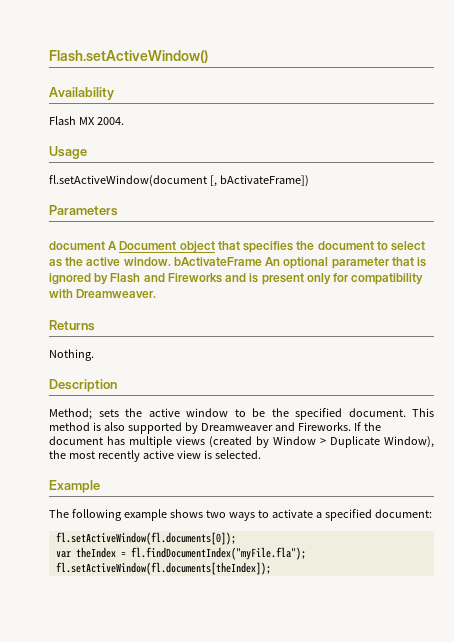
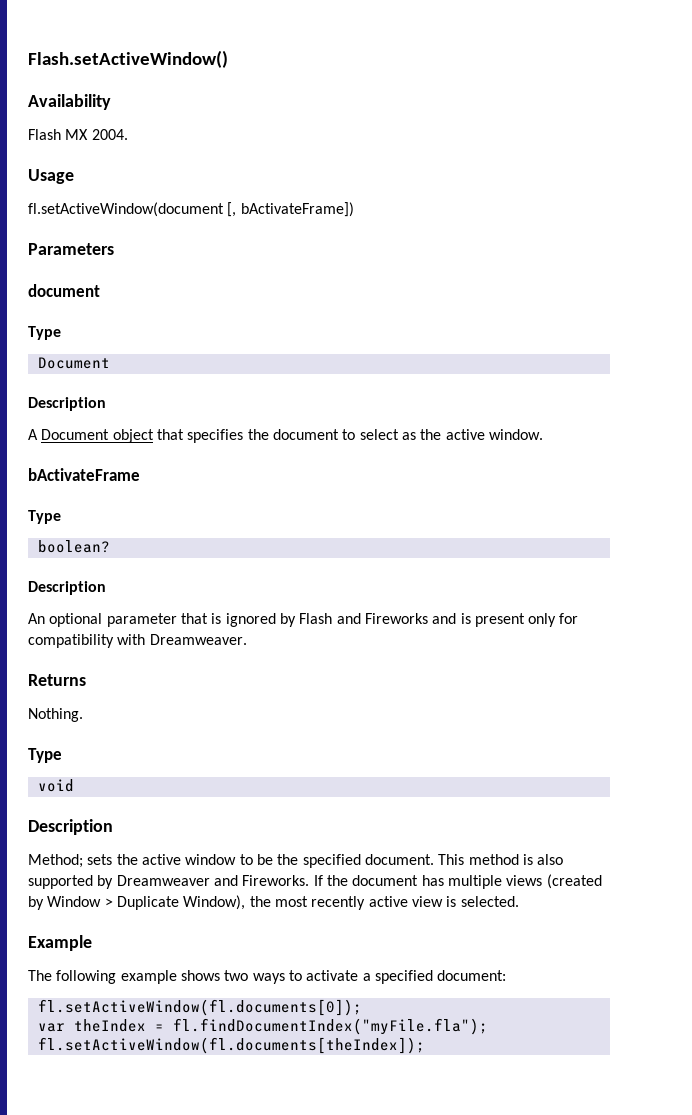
  Parameters
- document A Document object that specifies the document to select as the active window. bActivateFrame An optional parameter that is ignored by Flash and Fireworks and is present only for compatibility with Dreamweaver.
+ document
+ Type
+ Document
+ Description
+ A Document object that specifies the document to select as the active window.
+ bActivateFrame
+ Type
+ boolean?
+ Description
+ An optional parameter that is ignored by Flash and Fireworks and is present only for compatibility with Dreamweaver.
  Nothing.
+ Type
+ void

